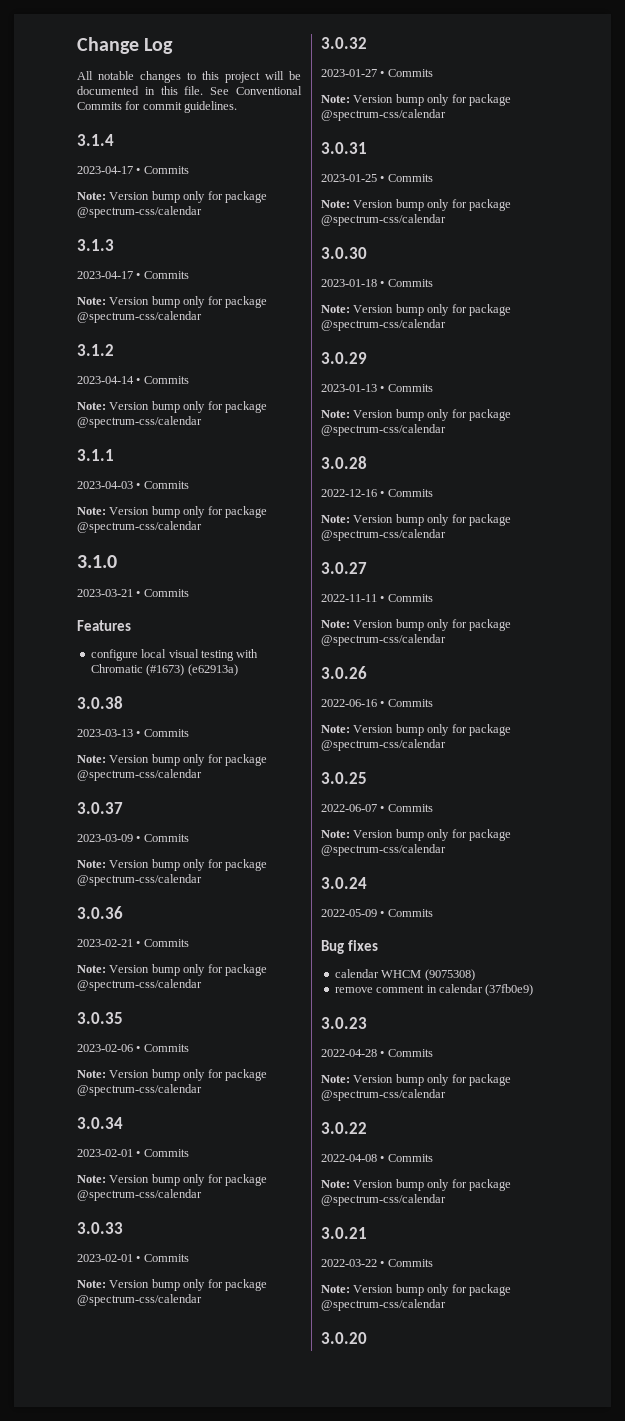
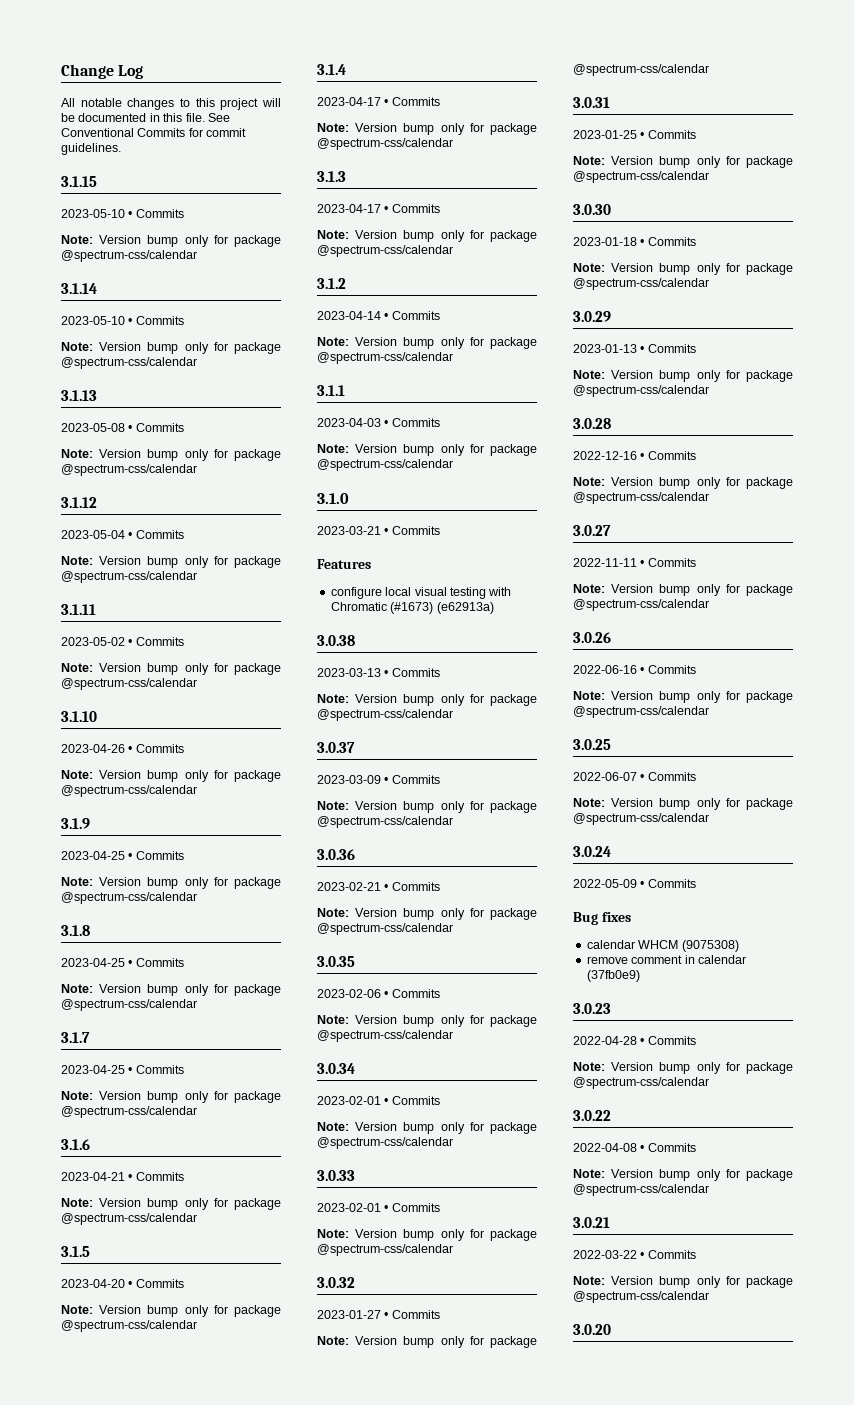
+ 3.1.15
+ 2023-05-10 • Commits
+ Note: Version bump only for package @spectrum-css/calendar
+ 3.1.14
+ 2023-05-10 • Commits
+ Note: Version bump only for package @spectrum-css/calendar
+ 3.1.13
+ 2023-05-08 • Commits
+ Note: Version bump only for package @spectrum-css/calendar
+ 3.1.12
+ 2023-05-04 • Commits
+ Note: Version bump only for package @spectrum-css/calendar
+ 3.1.11
+ 2023-05-02 • Commits
+ Note: Version bump only for package @spectrum-css/calendar
+ 3.1.10
+ 2023-04-26 • Commits
+ Note: Version bump only for package @spectrum-css/calendar
+ 3.1.9
+ 2023-04-25 • Commits
+ Note: Version bump only for package @spectrum-css/calendar
+ 3.1.8
+ 2023-04-25 • Commits
+ Note: Version bump only for package @spectrum-css/calendar
+ 3.1.7
+ 2023-04-25 • Commits
+ Note: Version bump only for package @spectrum-css/calendar
+ 3.1.6
+ 2023-04-21 • Commits
+ Note: Version bump only for package @spectrum-css/calendar
+ 3.1.5
+ 2023-04-20 • Commits
+ Note: Version bump only for package @spectrum-css/calendar

